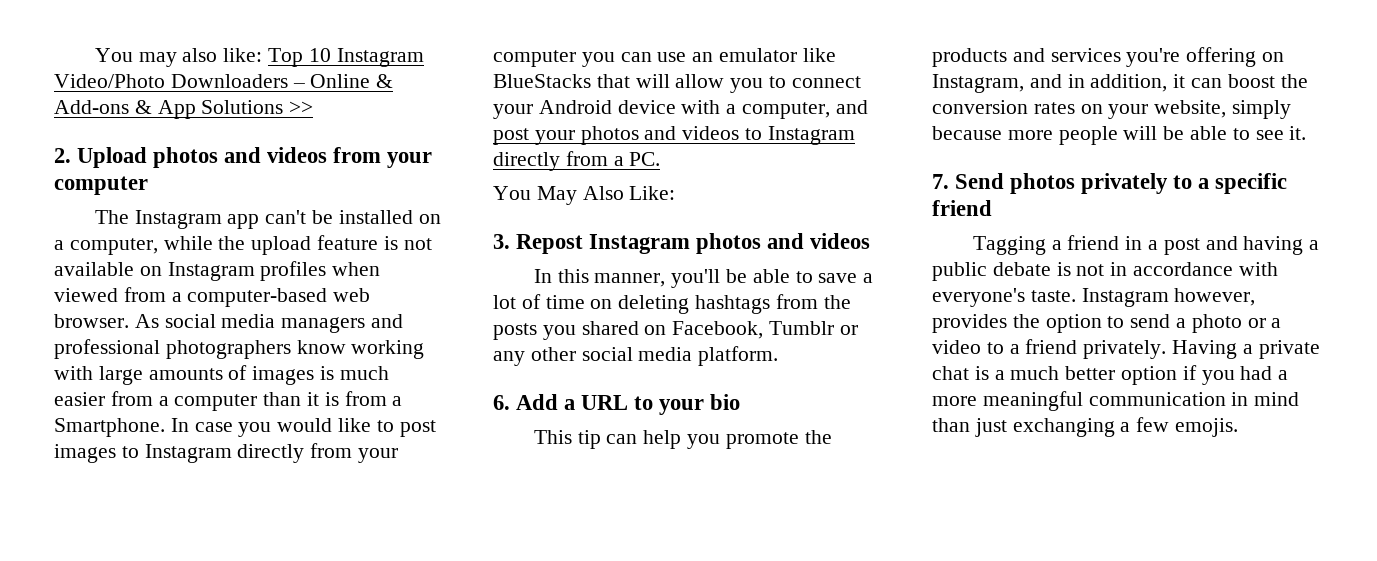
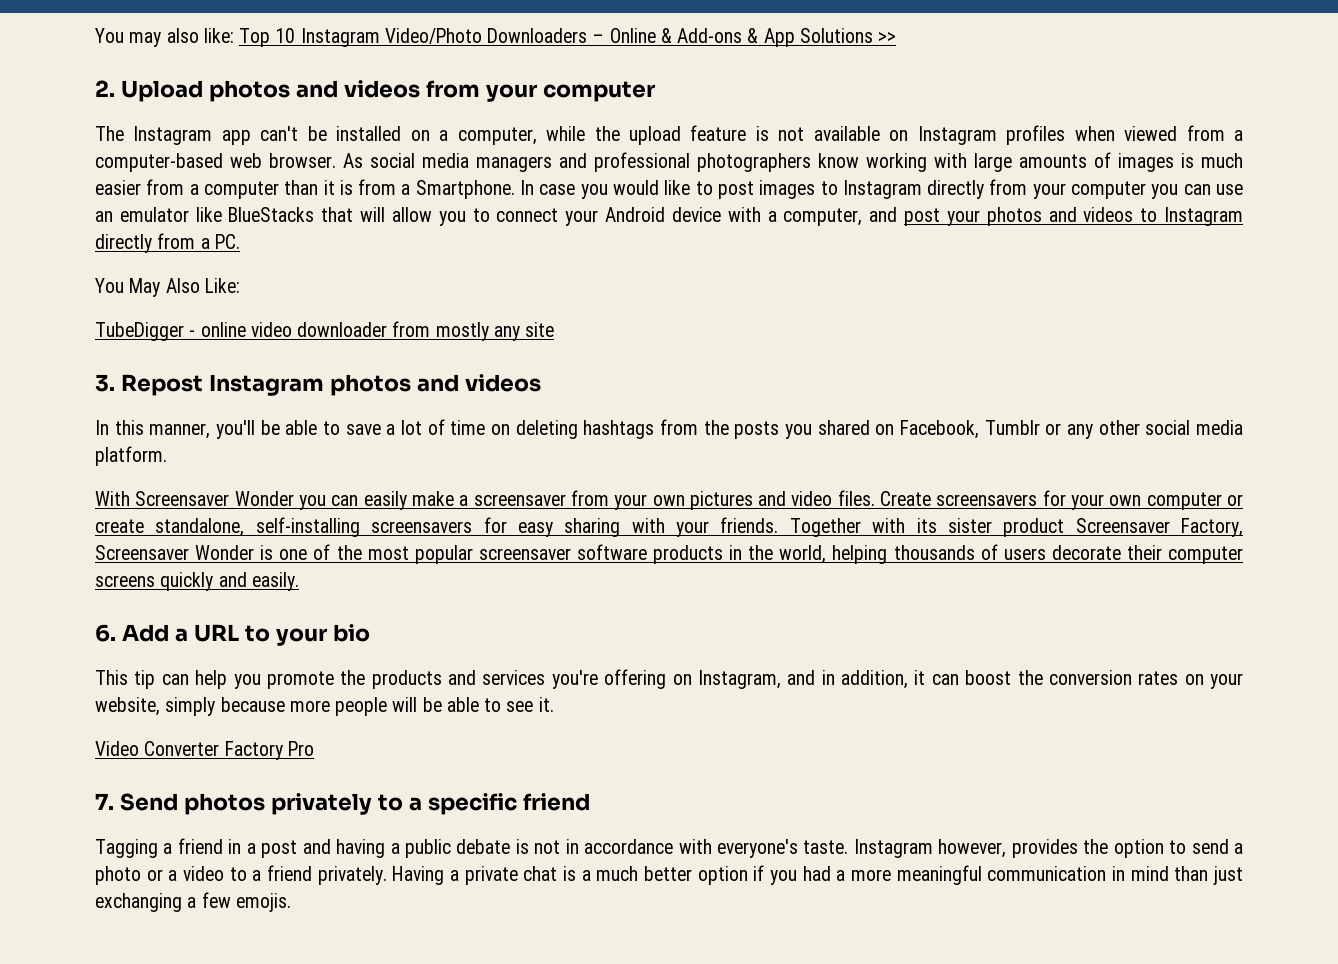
+ TubeDigger - online video downloader from mostly any site
+ With Screensaver Wonder you can easily make a screensaver from your own pictures and video files. Create screensavers for your own computer or create standalone, self-installing screensavers for easy sharing with your friends. Together with its sister product Screensaver Factory, Screensaver Wonder is one of the most popular screensaver software products in the world, helping thousands of users decorate their computer screens quickly and easily.
+ Video Converter Factory Pro

